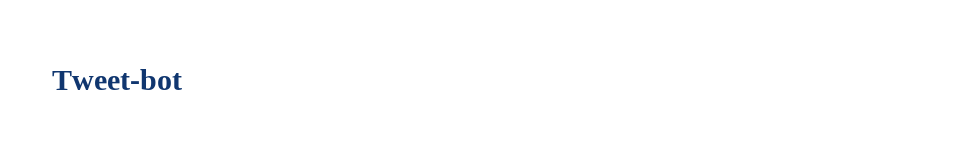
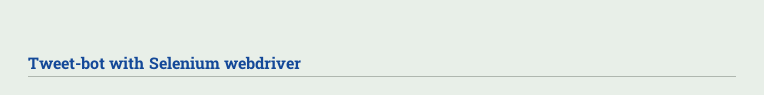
- Tweet-bot
+ Tweet-bot with Selenium webdriver

